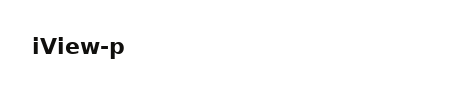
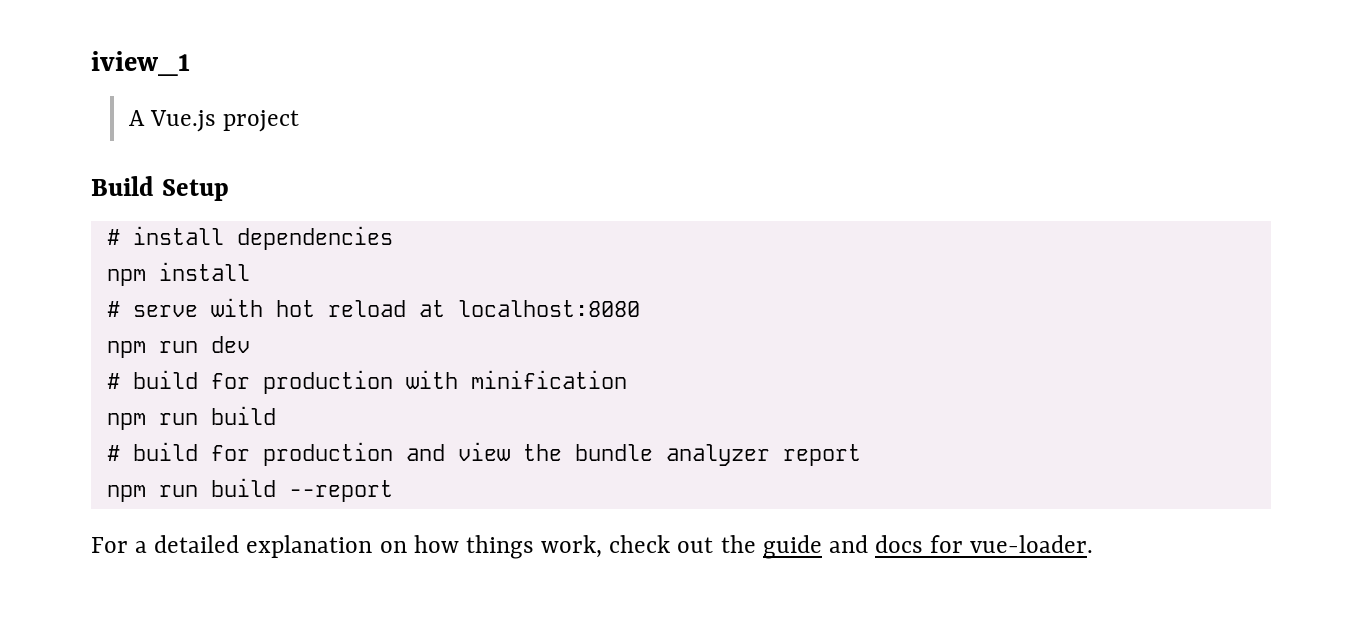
- iView-p
+ iview_1
+ A Vue.js project
+ Build Setup
+ # install dependencies
+ npm install
+ # serve with hot reload at localhost:8080
+ npm run dev
+ # build for production with minification
+ npm run build
+ # build for production and view the bundle analyzer report
+ npm run build --report
+ For a detailed explanation on how things work, check out the guide and docs for vue-loader.

